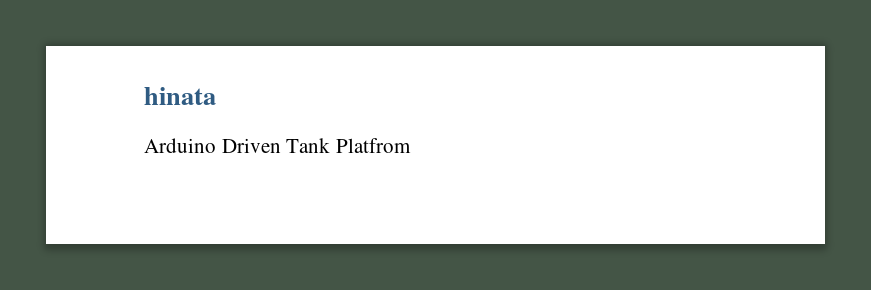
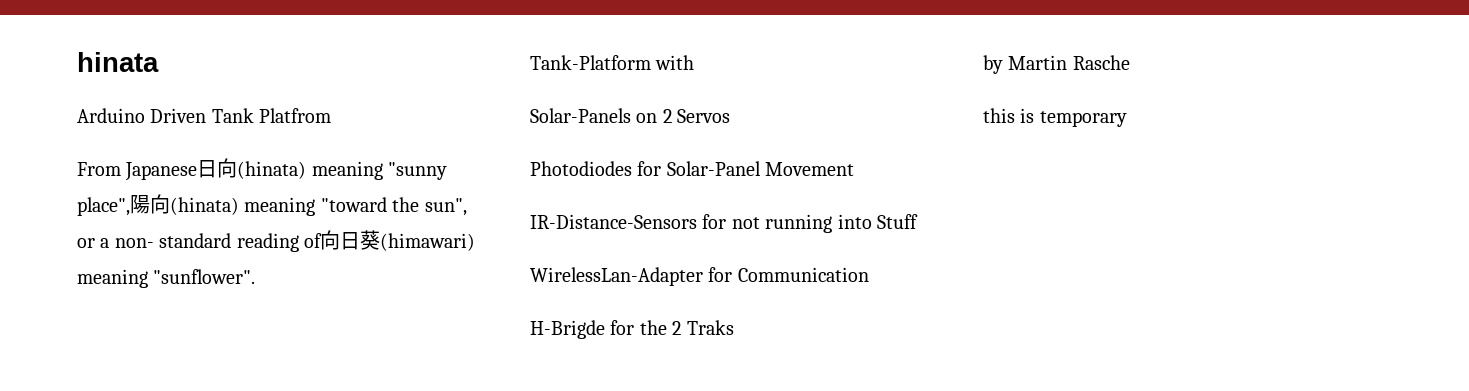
+ From Japanese日向(hinata) meaning "sunny place",陽向(hinata) meaning "toward the sun", or a non- standard reading of向日葵(himawari) meaning "sunflower".
+ Tank-Platform with
+ Solar-Panels on 2 Servos
+ Photodiodes for Solar-Panel Movement
+ IR-Distance-Sensors for not running into Stuff
+ WirelessLan-Adapter for Communication
+ H-Brigde for the 2 Traks
+ by Martin Rasche
+ this is temporary

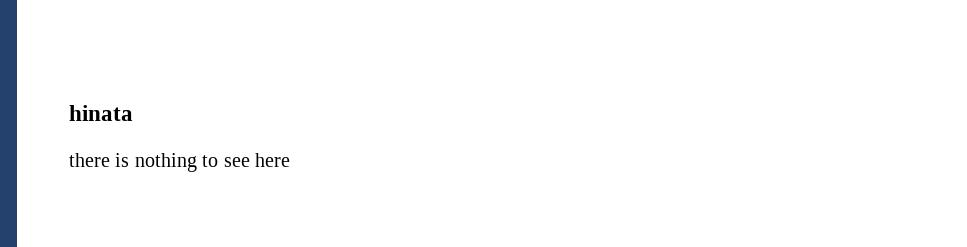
- Arduino Driven Tank Platfrom
- From Japanese日向(hinata) meaning "sunny place",陽向(hinata) meaning "toward the sun", or a non- standard reading of向日葵(himawari) meaning "sunflower".
- Tank-Platform with
- Solar-Panels on 2 Servos
- Photodiodes for Solar-Panel Movement
- IR-Distance-Sensors for not running into Stuff
- WirelessLan-Adapter for Communication
- H-Brigde for the 2 Traks
- by Martin Rasche
- this is temporary
+ there is nothing to see here

